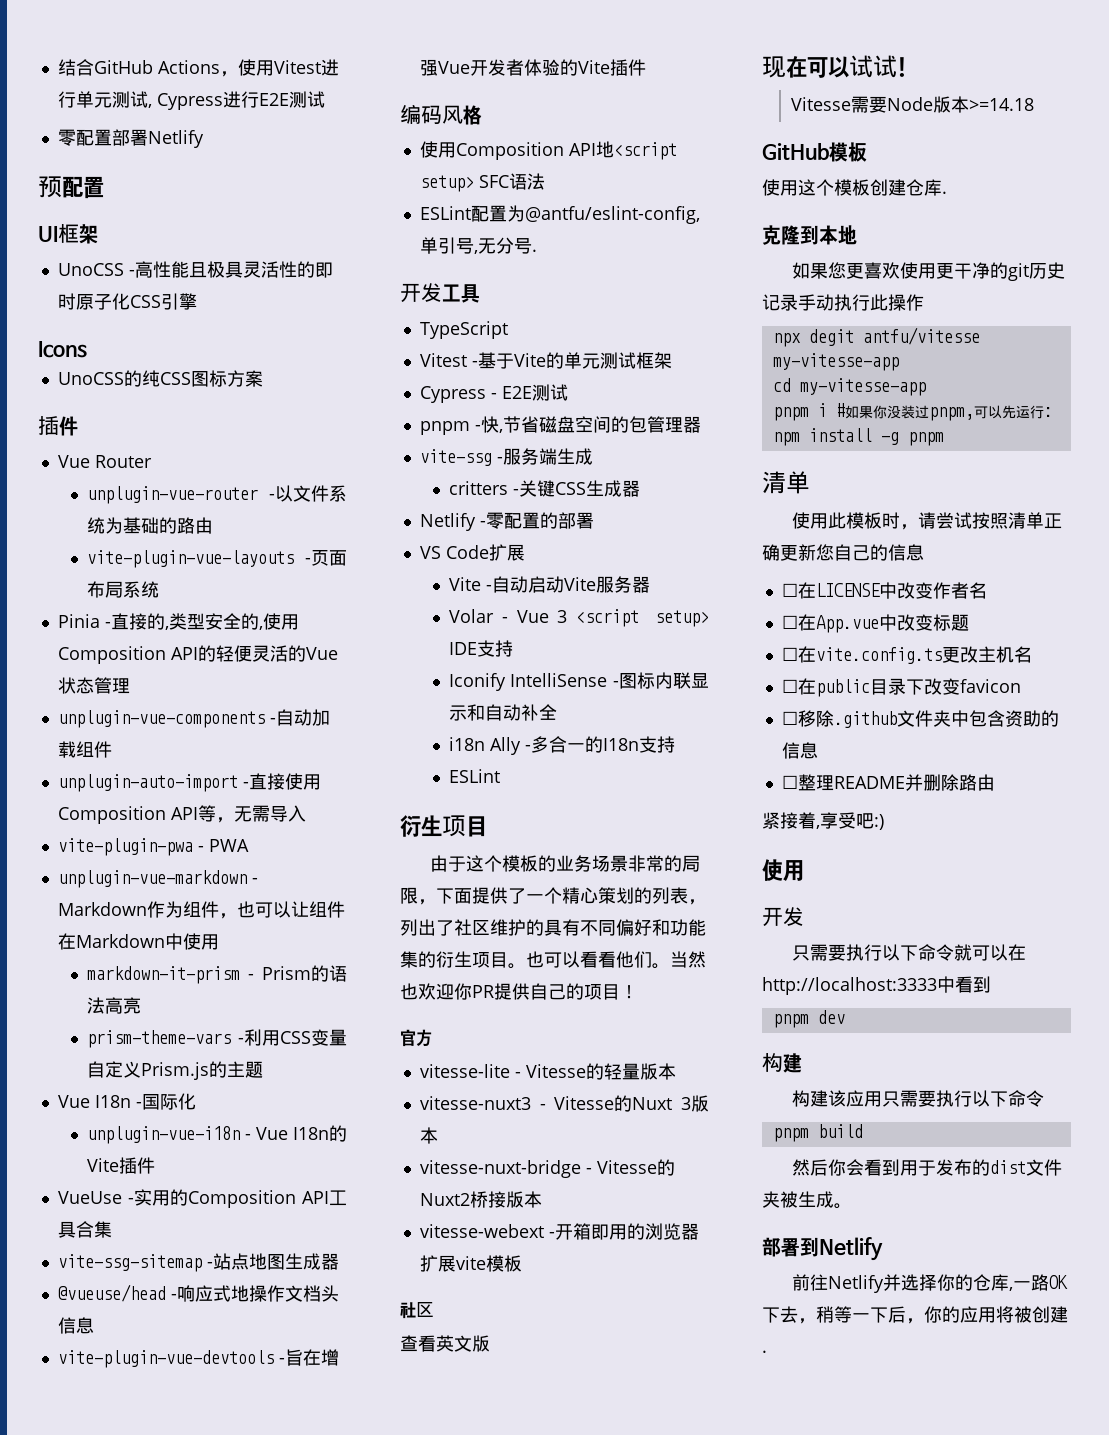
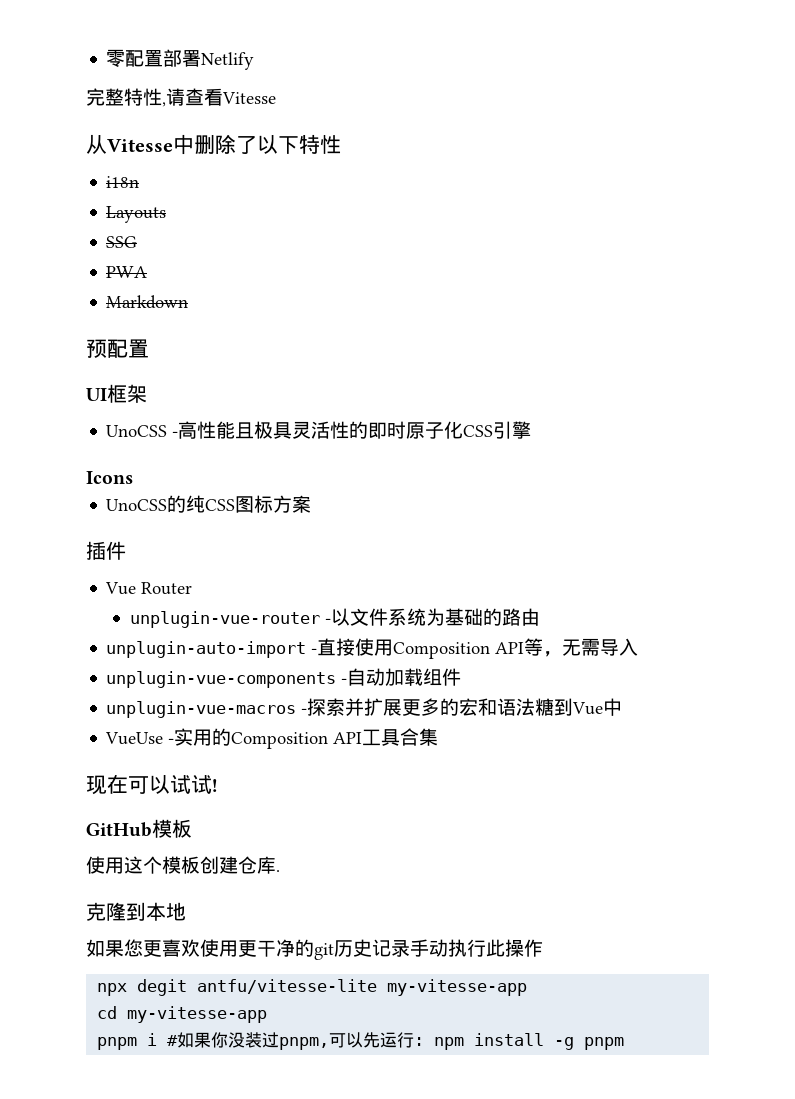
- 结合GitHub Actions，使用Vitest进行单元测试, Cypress进行E2E测试
  零配置部署Netlify
+ 完整特性,请查看Vitesse
+ 从Vitesse中删除了以下特性
+ i18n
+ Layouts
+ SSG
+ PWA
+ Markdown
- vite-plugin-vue-layouts -页面布局系统
- Pinia -直接的,类型安全的,使用Composition API的轻便灵活的Vue状态管理
- unplugin-vue-components -自动加载组件
- vite-plugin-pwa - PWA
- unplugin-vue-markdown - Markdown作为组件，也可以让组件在Markdown中使用
- markdown-it-prism - Prism的语法高亮
- prism-theme-vars -利用CSS变量自定义Prism.js的主题
- Vue I18n -国际化
- unplugin-vue-i18n - Vue I18n的Vite插件
+ unplugin-vue-components -自动加载组件
+ unplugin-vue-macros -探索并扩展更多的宏和语法糖到Vue中
- vite-ssg-sitemap -站点地图生成器
- @vueuse/head -响应式地操作文档头信息
- vite-plugin-vue-devtools -旨在增强Vue开发者体验的Vite插件
- 编码风格
- 使用Composition API地<script setup> SFC语法
- ESLint配置为@antfu/eslint-config,单引号,无分号.
- 开发工具
- TypeScript
- Vitest -基于Vite的单元测试框架
- Cypress - E2E测试
- pnpm -快,节省磁盘空间的包管理器
- vite-ssg -服务端生成
- critters -关键CSS生成器
- Netlify -零配置的部署
- VS Code扩展
- Vite -自动启动Vite服务器
- Volar - Vue 3 <script setup> IDE支持
- Iconify IntelliSense -图标内联显示和自动补全
- i18n Ally -多合一的I18n支持
- ESLint
- 衍生项目
- 由于这个模板的业务场景非常的局限，下面提供了一个精心策划的列表，列出了社区维护的具有不同偏好和功能集的衍生项目。也可以看看他们。当然也欢迎你PR提供自己的项目！
- 官方
- vitesse-lite - Vitesse的轻量版本
- vitesse-nuxt3 - Vitesse的Nuxt 3版本
- vitesse-nuxt-bridge - Vitesse的Nuxt2桥接版本
- vitesse-webext -开箱即用的浏览器扩展vite模板
- 社区
- 查看英文版
- Vitesse需要Node版本>=14.18
- npx degit antfu/vitesse my-vitesse-app
+ npx degit antfu/vitesse-lite my-vitesse-app
  pnpm i #如果你没装过pnpm,可以先运行: npm install -g pnpm
- 清单
- 使用此模板时，请尝试按照清单正确更新您自己的信息
- ☐在LICENSE中改变作者名
- ☐在App.vue中改变标题
- ☐在vite.config.ts更改主机名
- ☐在public目录下改变favicon
- ☐移除.github文件夹中包含资助的信息
- ☐整理README并删除路由
- 紧接着,享受吧:)
- 使用
- 开发
- 只需要执行以下命令就可以在http://localhost:3333中看到
- pnpm dev
- 构建
- 构建该应用只需要执行以下命令
- pnpm build
- 然后你会看到用于发布的dist文件夹被生成。
- 部署到Netlify
- 前往Netlify并选择你的仓库,一路OK下去，稍等一下后，你的应用将被创建.

